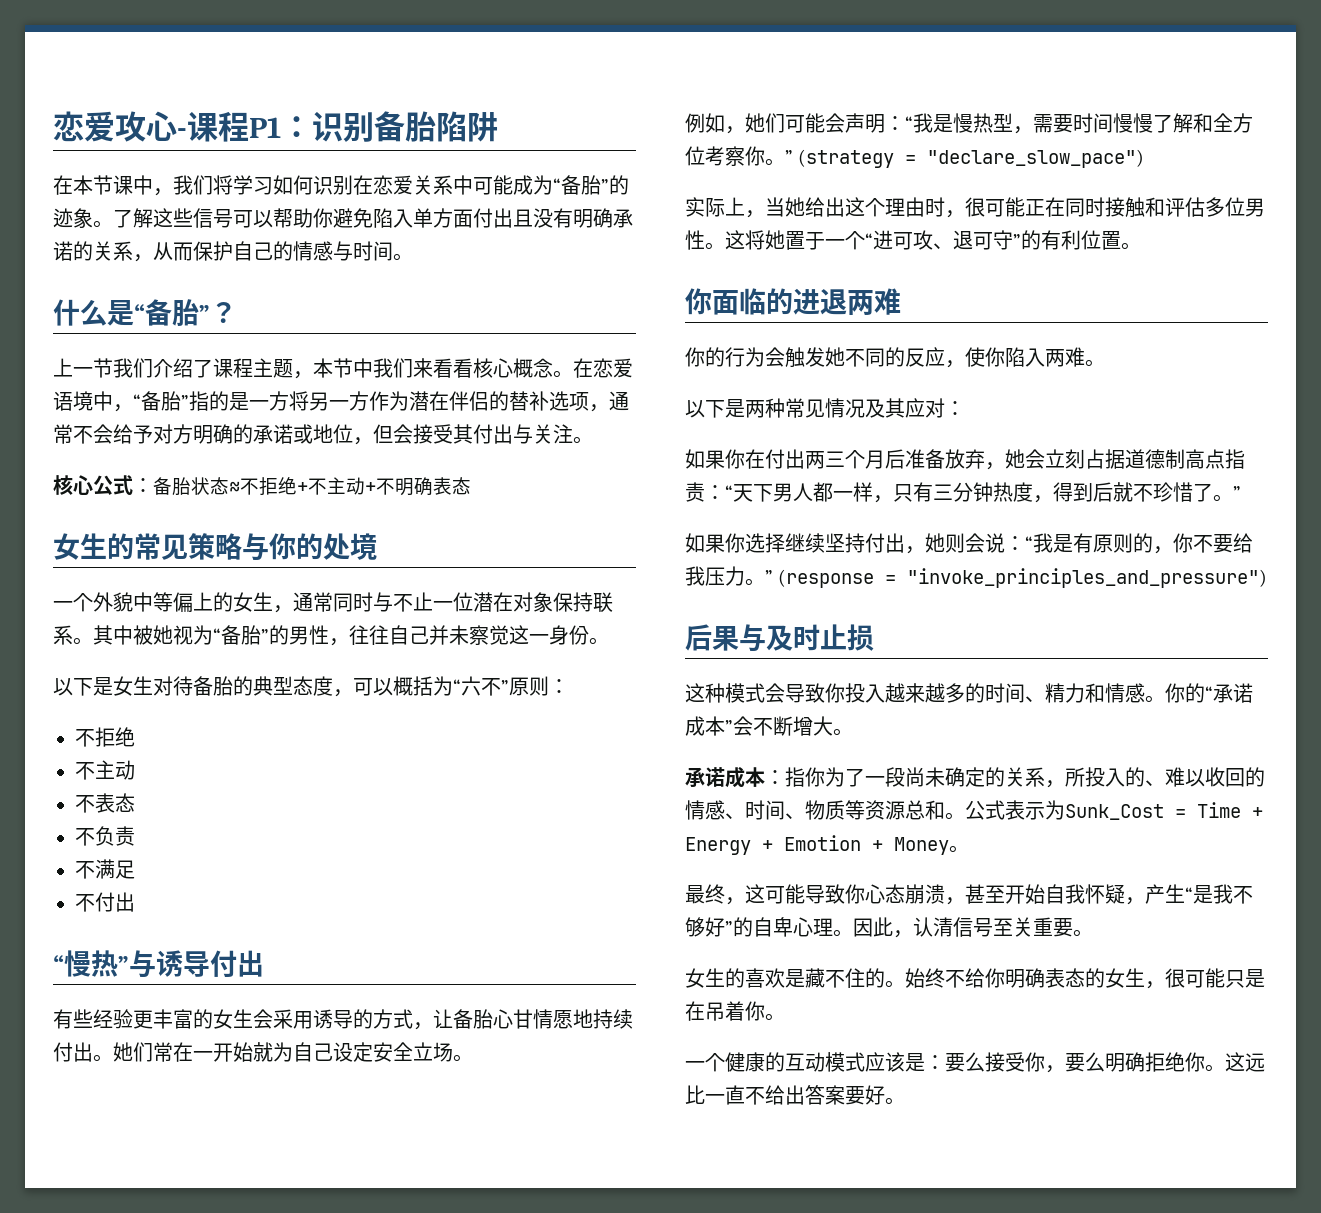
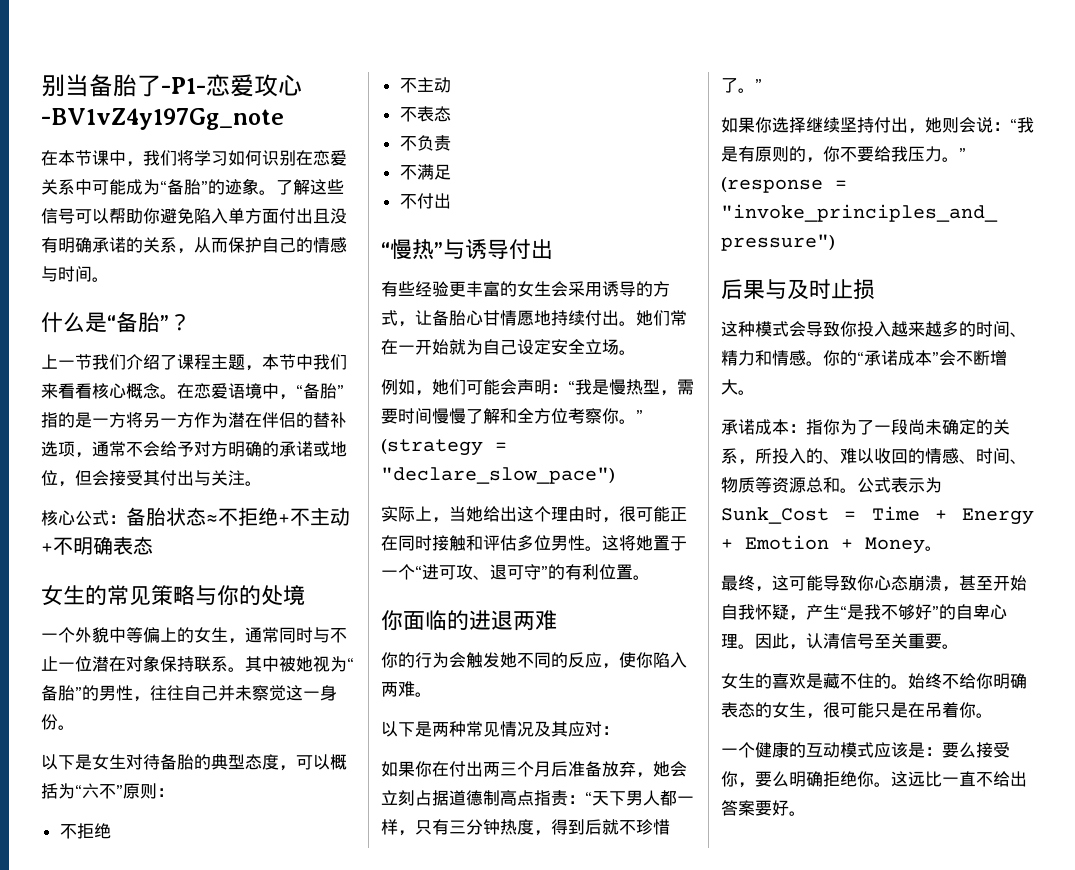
- 恋爱攻心-课程P1：识别备胎陷阱
+ 别当备胎了-P1-恋爱攻心-BV1vZ4y197Gg_note

